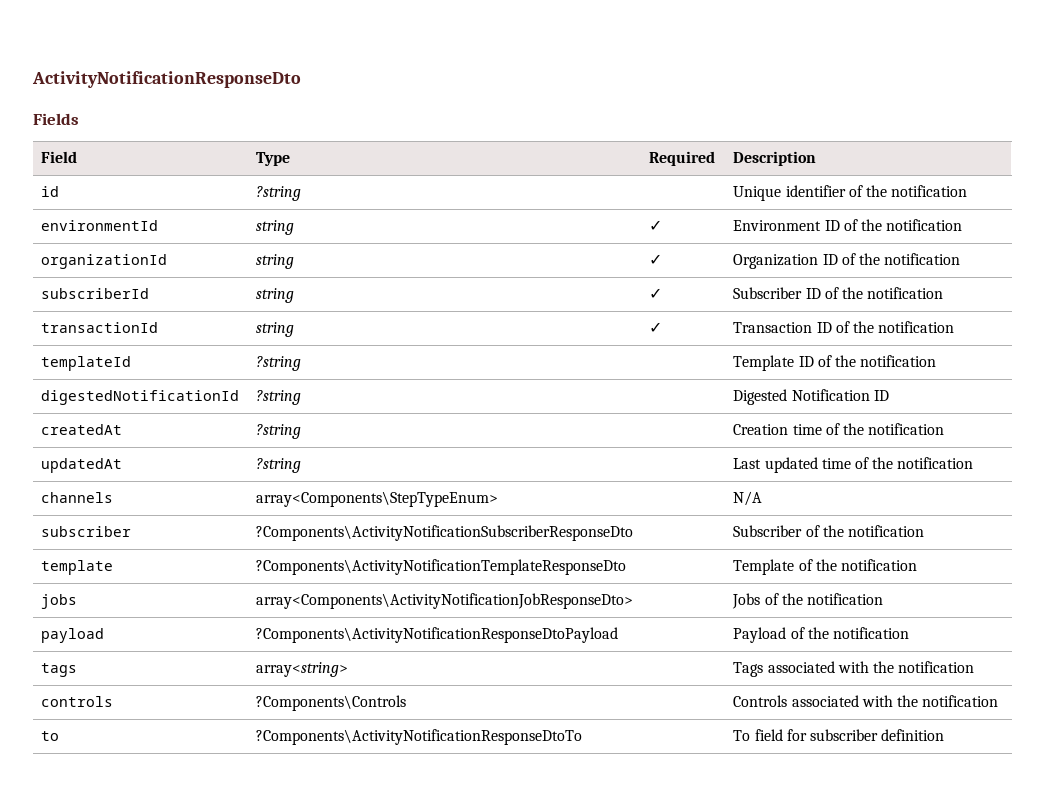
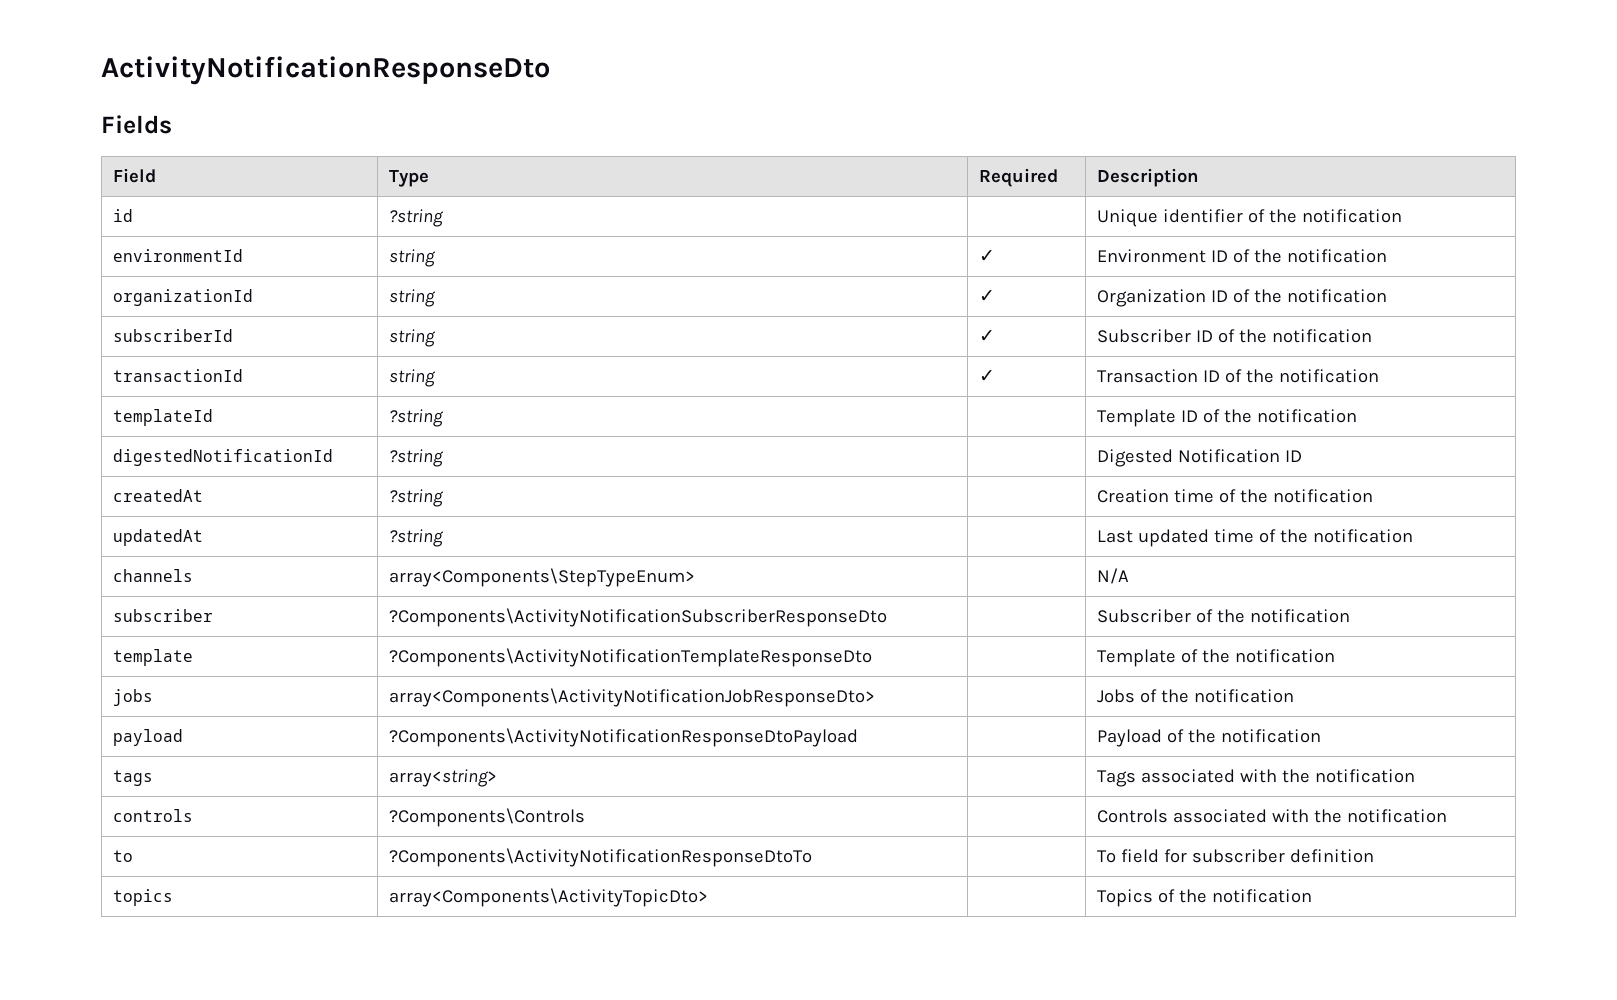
+ topics | array<Components\ActivityTopicDto> | | Topics of the notification

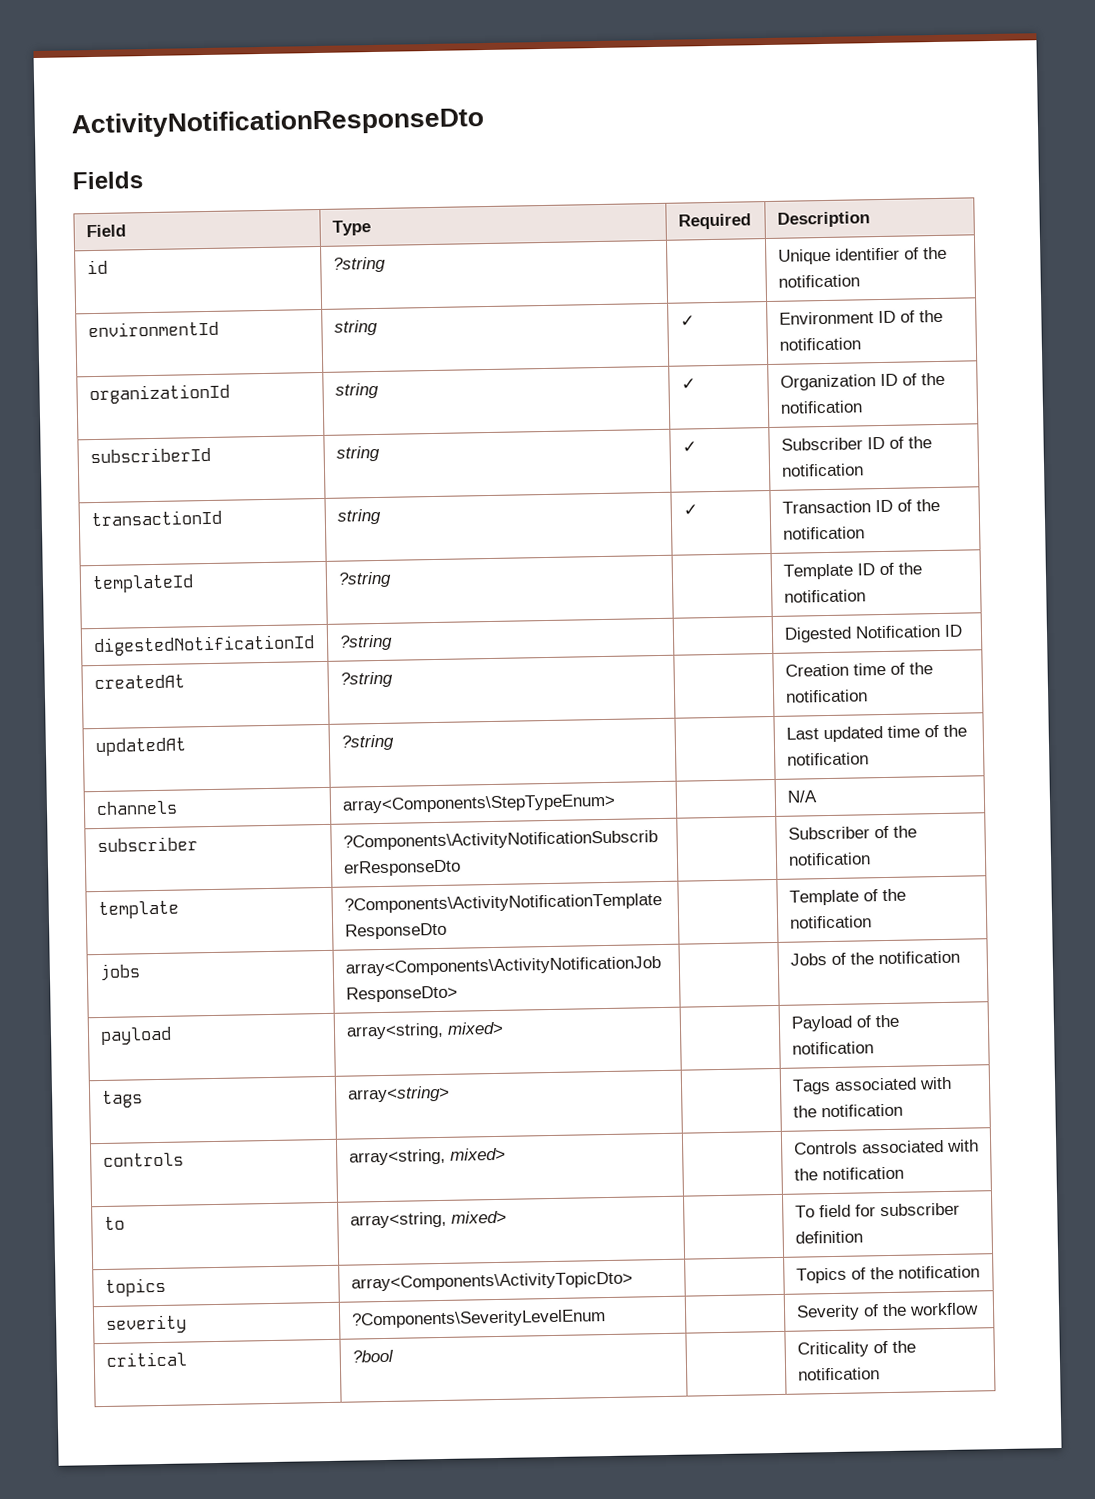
- payload | ?Components\ActivityNotificationResponseDtoPayload | | Payload of the notification
+ payload | array<string, mixed> | | Payload of the notification
- controls | ?Components\Controls | | Controls associated with the notification
+ controls | array<string, mixed> | | Controls associated with the notification
- to | ?Components\ActivityNotificationResponseDtoTo | | To field for subscriber definition
+ to | array<string, mixed> | | To field for subscriber definition
+ severity | ?Components\SeverityLevelEnum | | Severity of the workflow
+ critical | ?bool | | Criticality of the notification

